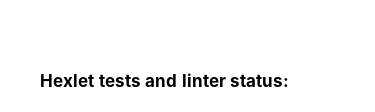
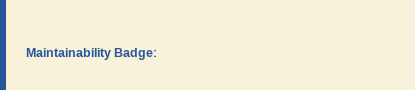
- Hexlet tests and linter status:
+ Maintainability Badge:

